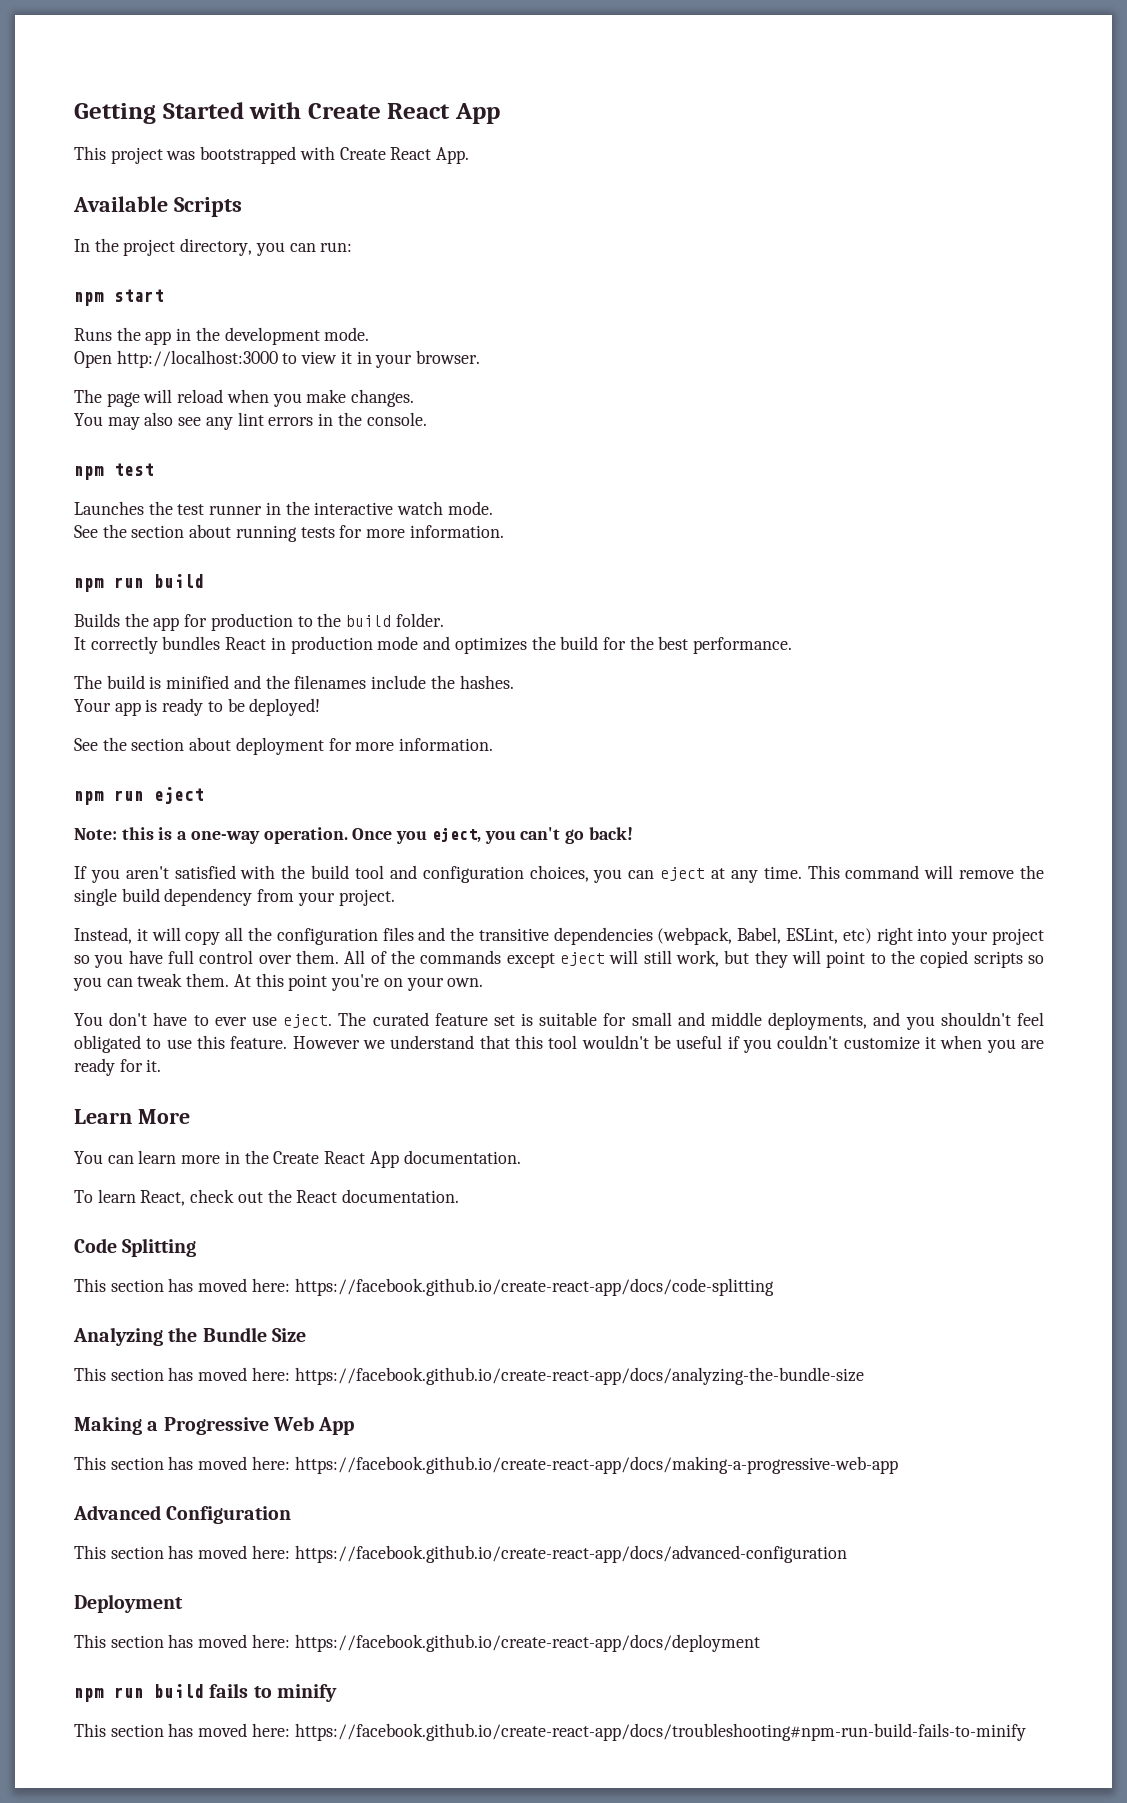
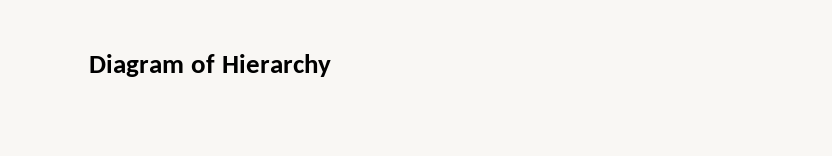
- Getting Started with Create React App
- This project was bootstrapped with Create React App.
- Available Scripts
- In the project directory, you can run:
- npm start
- Runs the app in the development mode.
- Open http://localhost:3000 to view it in your browser.
- The page will reload when you make changes.
- You may also see any lint errors in the console.
- npm test
- Launches the test runner in the interactive watch mode.
- See the section about running tests for more information.
- npm run build
- Builds the app for production to the build folder.
- It correctly bundles React in production mode and optimizes the build for the best performance.
- The build is minified and the filenames include the hashes.
- Your app is ready to be deployed!
- See the section about deployment for more information.
- npm run eject
- Note: this is a one-way operation. Once you eject, you can't go back!
- If you aren't satisfied with the build tool and configuration choices, you can eject at any time. This command will remove the single build dependency from your project.
- Instead, it will copy all the configuration files and the transitive dependencies (webpack, Babel, ESLint, etc) right into your project so you have full control over them. All of the commands except eject will still work, but they will point to the copied scripts so you can tweak them. At this point you're on your own.
- You don't have to ever use eject. The curated feature set is suitable for small and middle deployments, and you shouldn't feel obligated to use this feature. However we understand that this tool wouldn't be useful if you couldn't customize it when you are ready for it.
- Learn More
- You can learn more in the Create React App documentation.
- To learn React, check out the React documentation.
- Code Splitting
- This section has moved here: https://facebook.github.io/create-react-app/docs/code-splitting
- Analyzing the Bundle Size
- This section has moved here: https://facebook.github.io/create-react-app/docs/analyzing-the-bundle-size
- Making a Progressive Web App
- This section has moved here: https://facebook.github.io/create-react-app/docs/making-a-progressive-web-app
- Advanced Configuration
- This section has moved here: https://facebook.github.io/create-react-app/docs/advanced-configuration
- Deployment
- This section has moved here: https://facebook.github.io/create-react-app/docs/deployment
- npm run build fails to minify
- This section has moved here: https://facebook.github.io/create-react-app/docs/troubleshooting#npm-run-build-fails-to-minify
+ Diagram of Hierarchy

